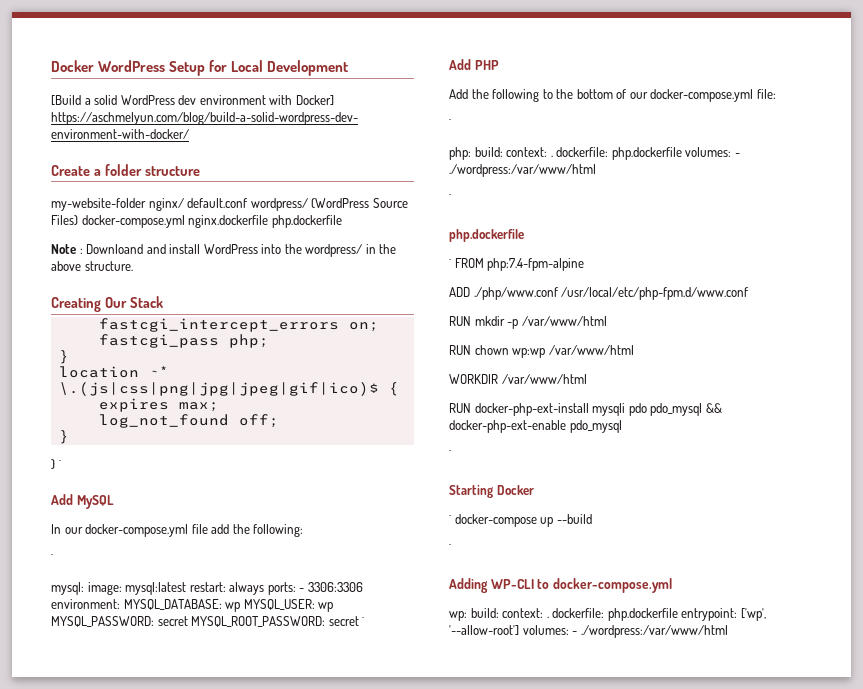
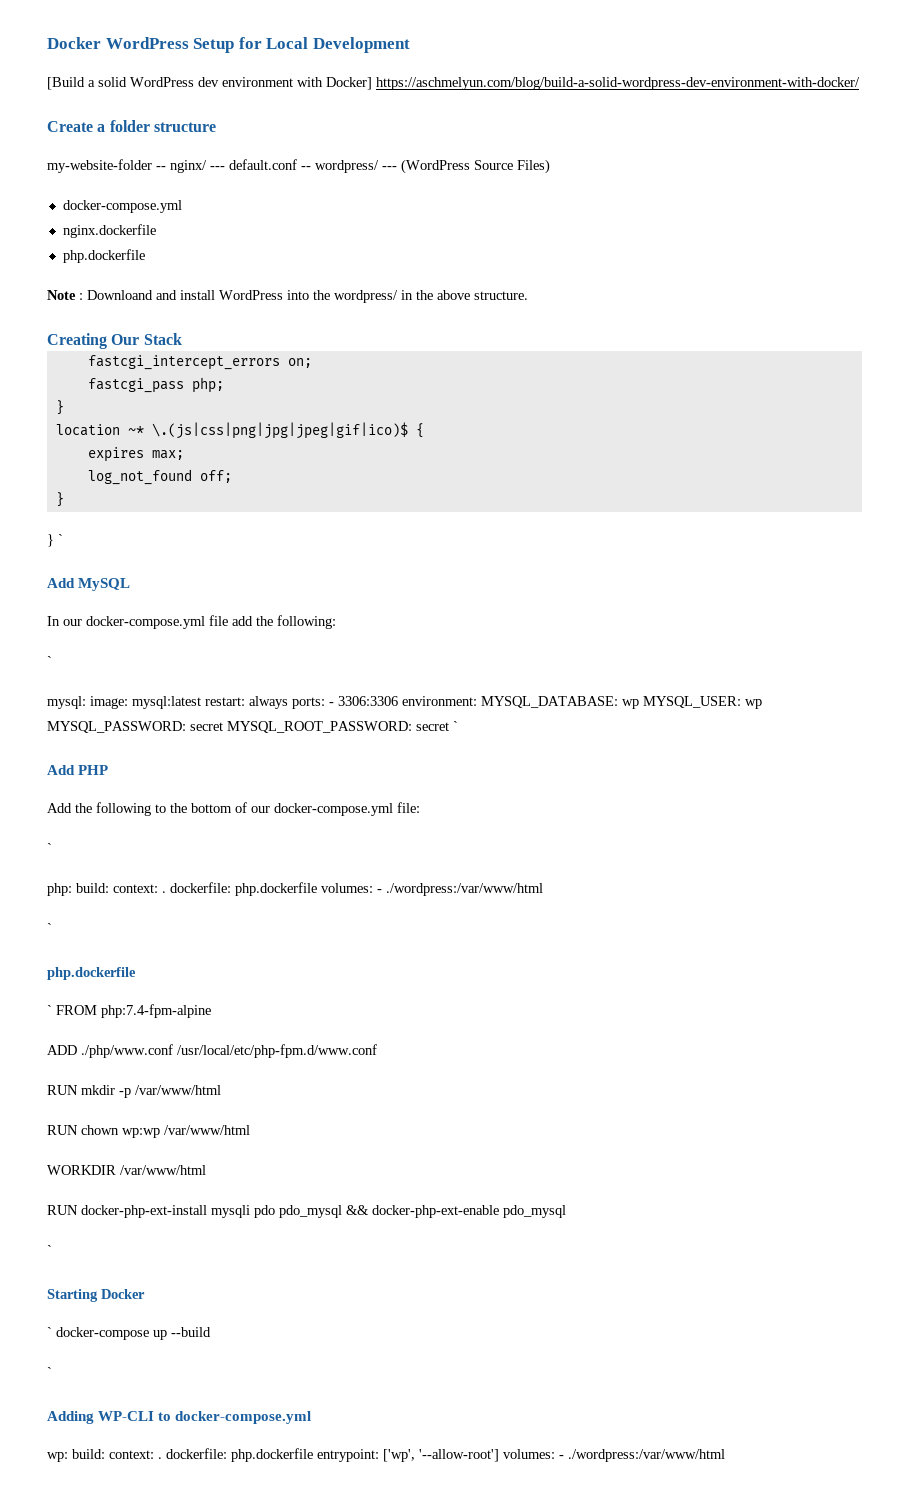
- my-website-folder nginx/ default.conf wordpress/ (WordPress Source Files) docker-compose.yml nginx.dockerfile php.dockerfile
+ my-website-folder -- nginx/ --- default.conf -- wordpress/ --- (WordPress Source Files)
+ docker-compose.yml
+ nginx.dockerfile
+ php.dockerfile

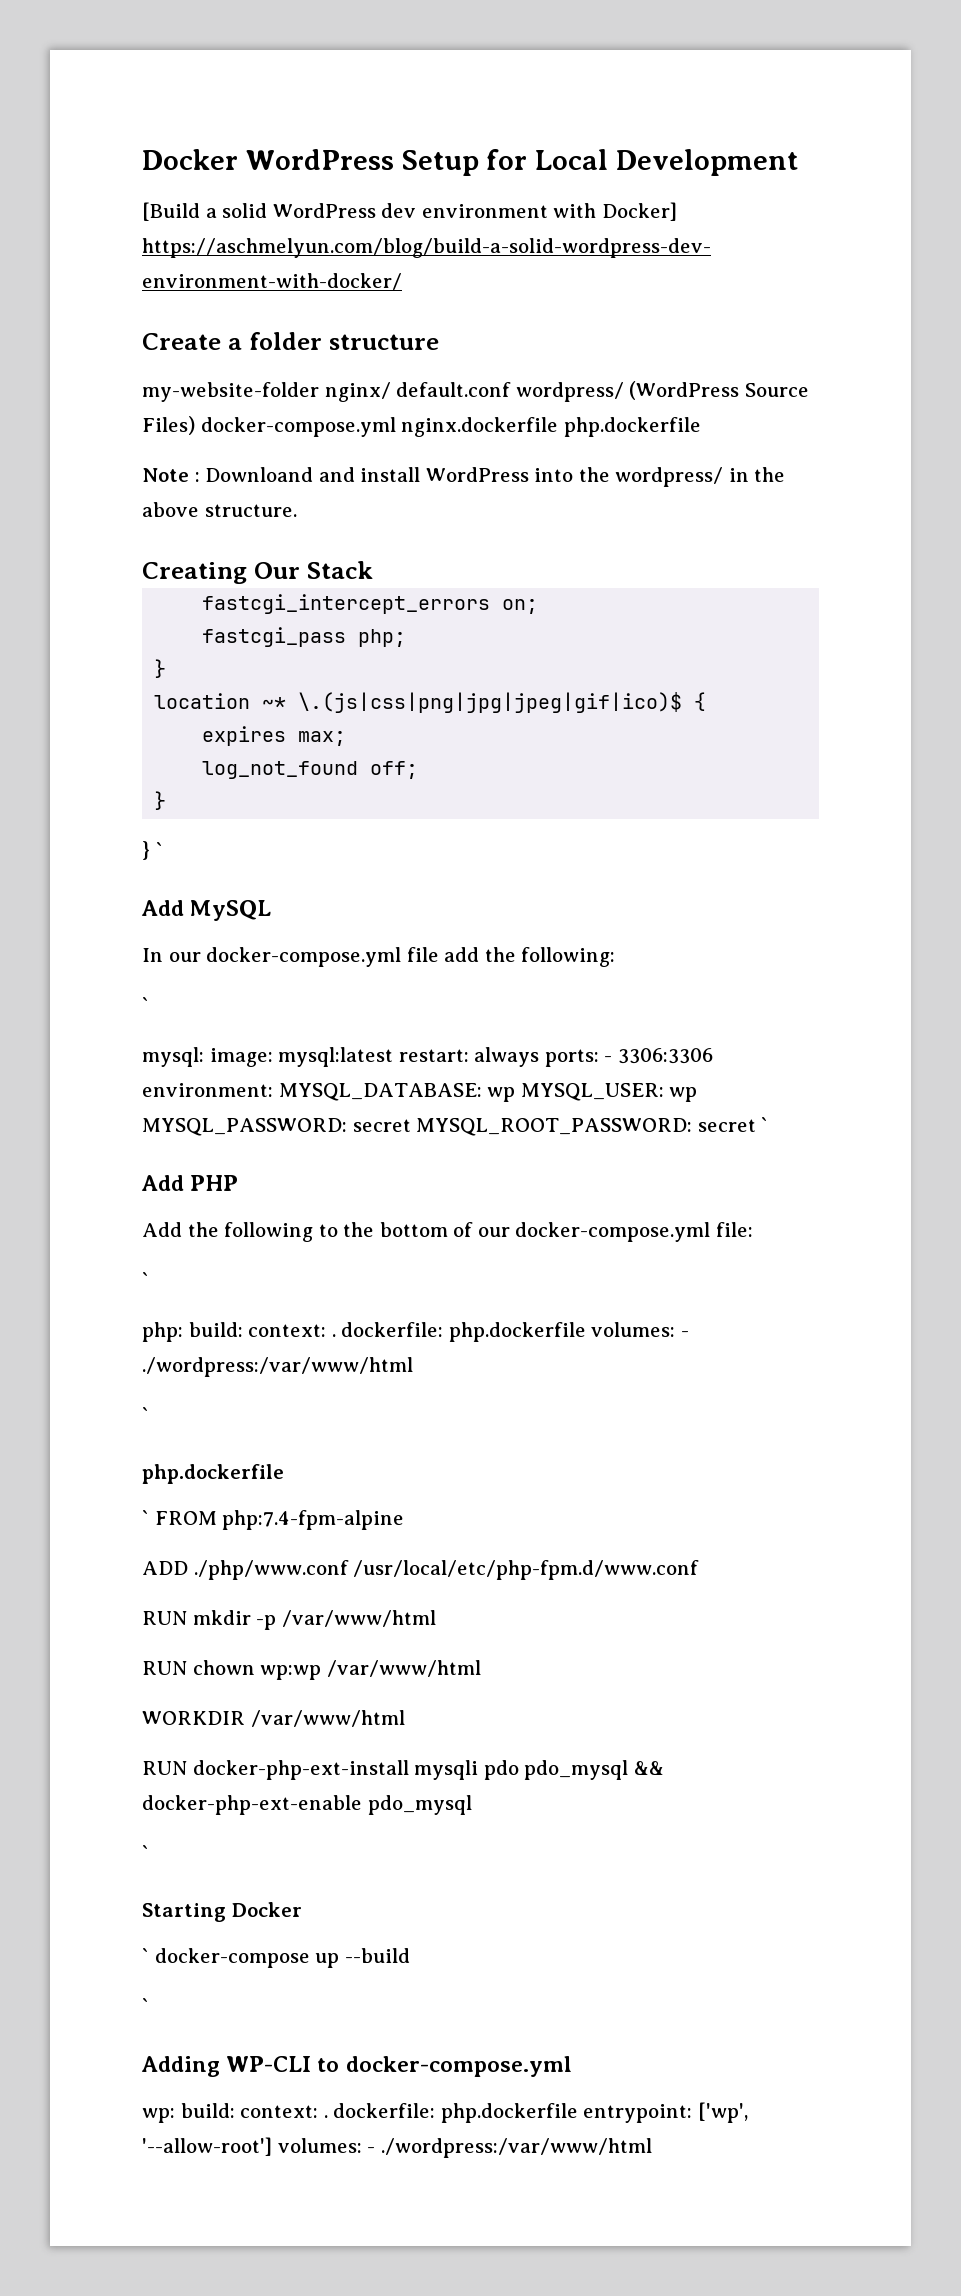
- my-website-folder -- nginx/ --- default.conf -- wordpress/ --- (WordPress Source Files)
- docker-compose.yml
- nginx.dockerfile
- php.dockerfile
+ my-website-folder nginx/ default.conf wordpress/ (WordPress Source Files) docker-compose.yml nginx.dockerfile php.dockerfile

